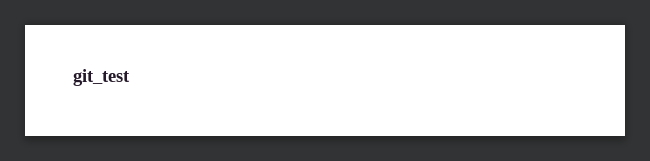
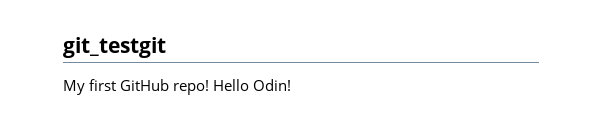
- git_test
+ git_testgit
+ My first GitHub repo! Hello Odin!

